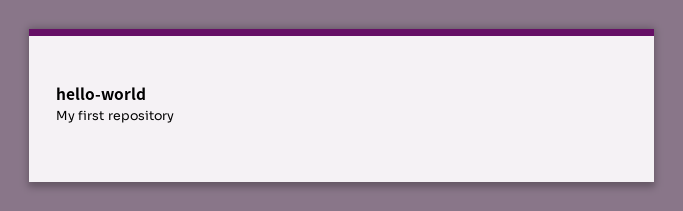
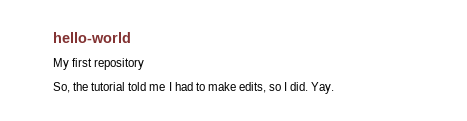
+ So, the tutorial told me I had to make edits, so I did. Yay.

